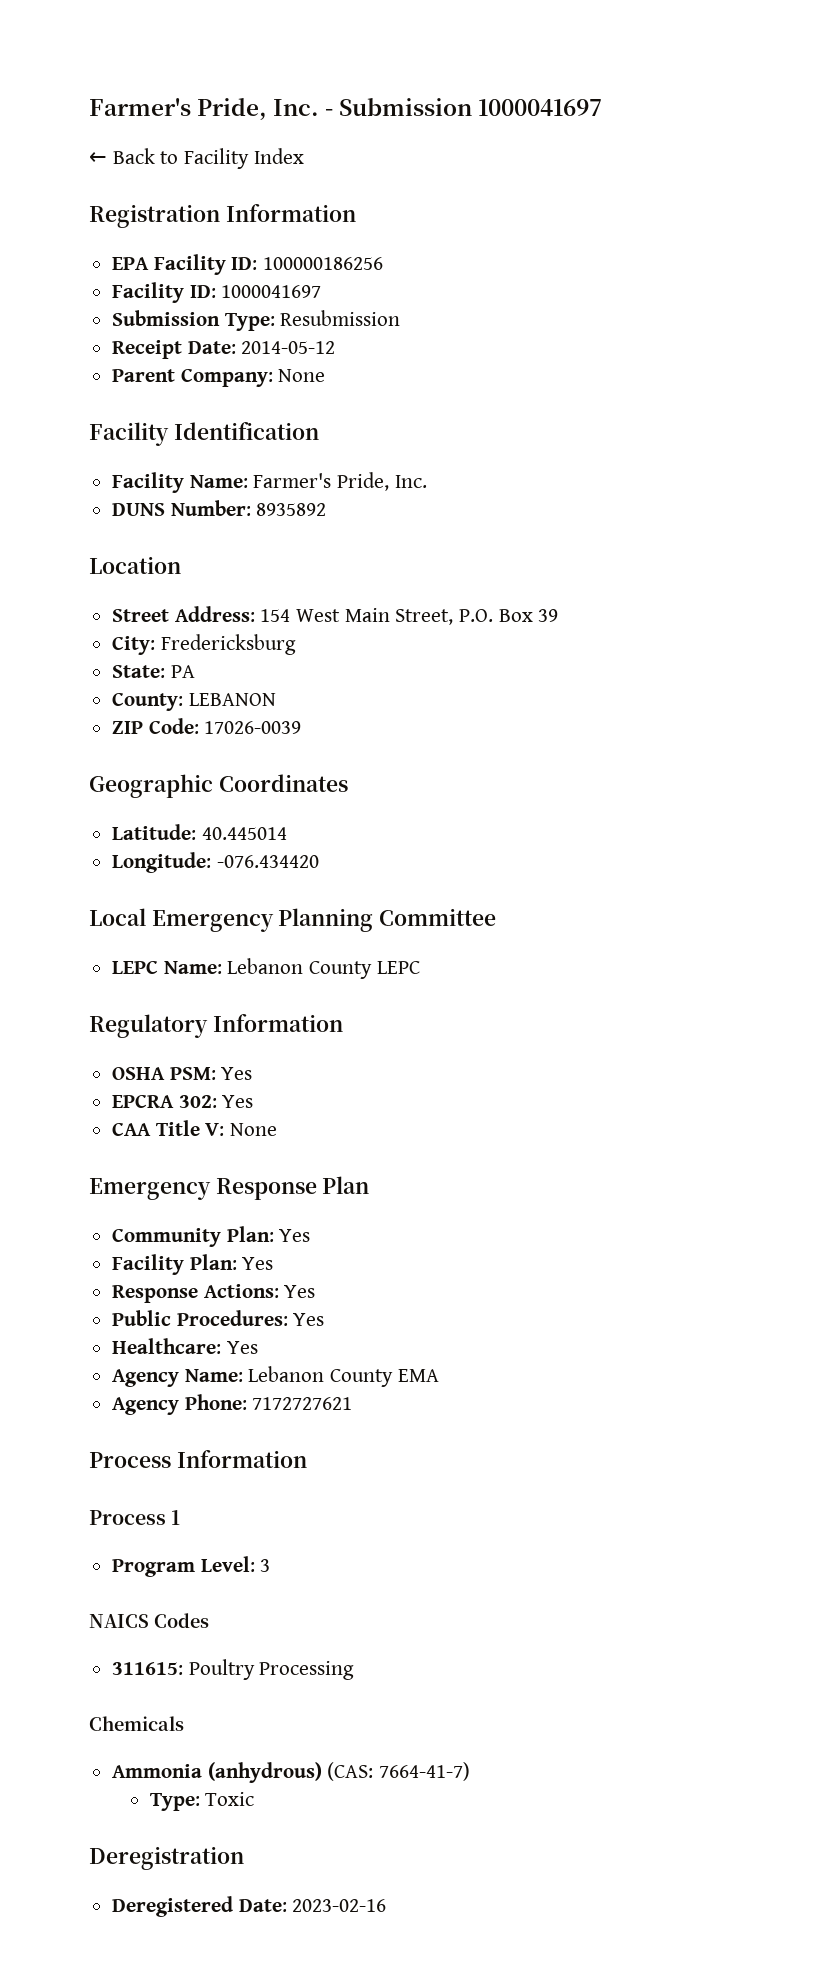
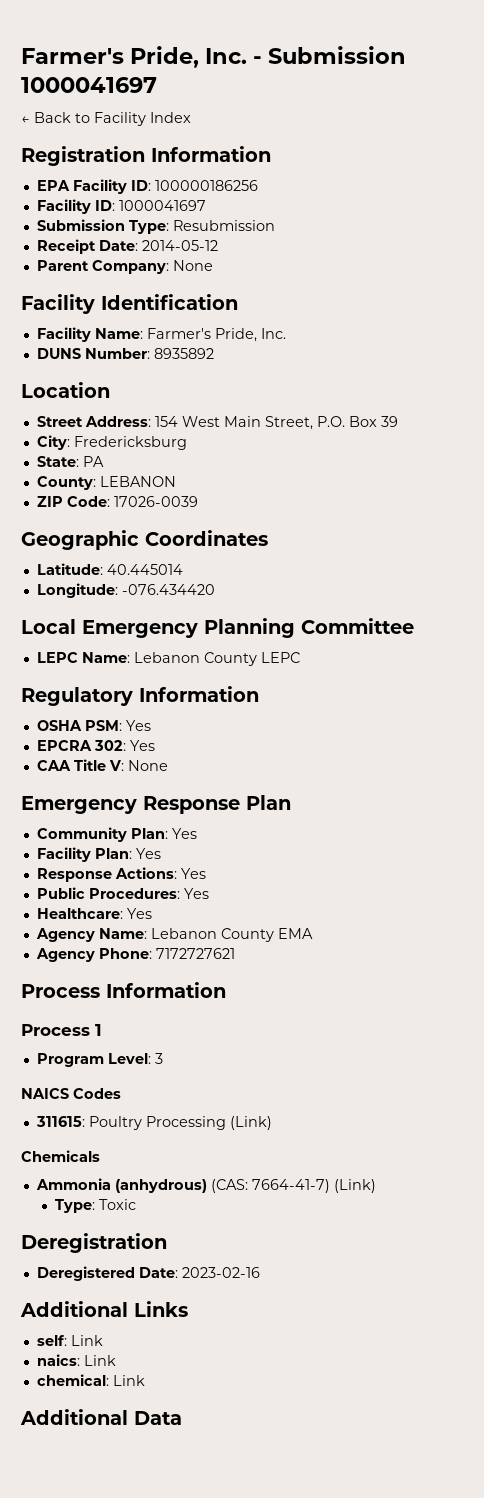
- 311615: Poultry Processing
+ 311615: Poultry Processing (Link)
- Ammonia (anhydrous) (CAS: 7664-41-7)
+ Ammonia (anhydrous) (CAS: 7664-41-7) (Link)
+ Additional Links
+ self: Link
+ naics: Link
+ chemical: Link
+ Additional Data

